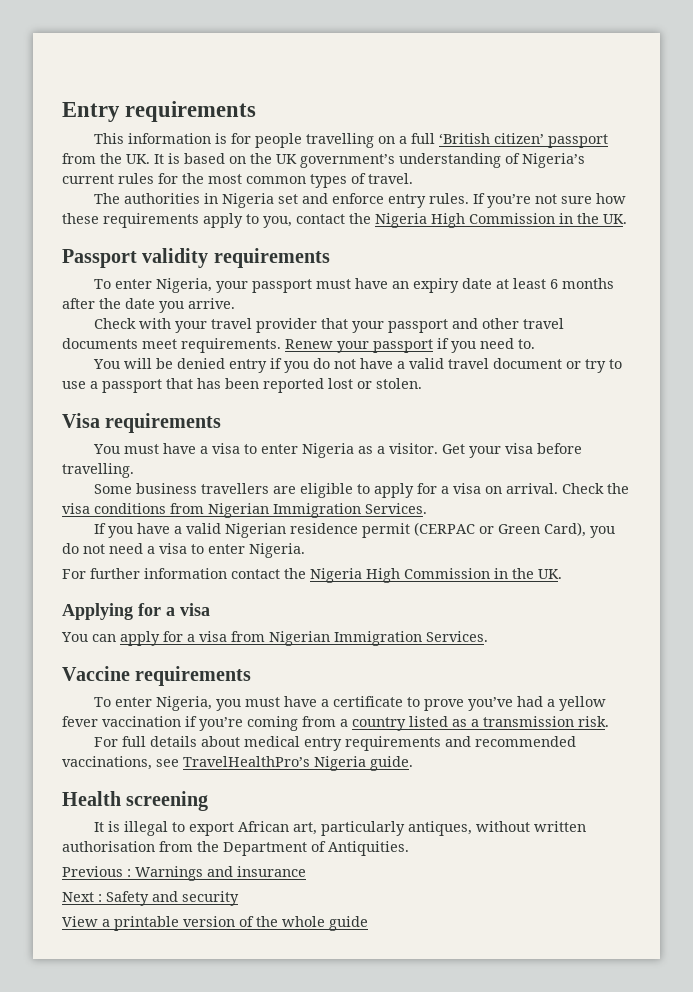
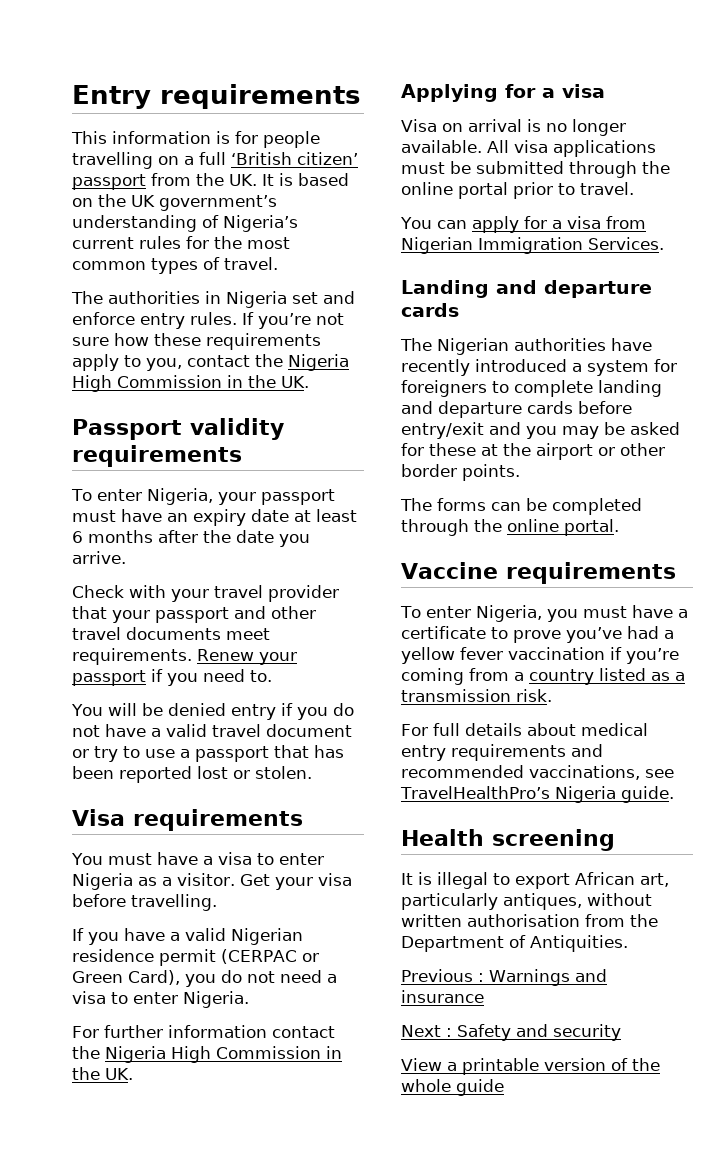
- Some business travellers are eligible to apply for a visa on arrival. Check the visa conditions from Nigerian Immigration Services.
+ Visa on arrival is no longer available. All visa applications must be submitted through the online portal prior to travel.
+ Landing and departure cards
+ The Nigerian authorities have recently introduced a system for foreigners to complete landing and departure cards before entry/exit and you may be asked for these at the airport or other border points.
+ The forms can be completed through the online portal.

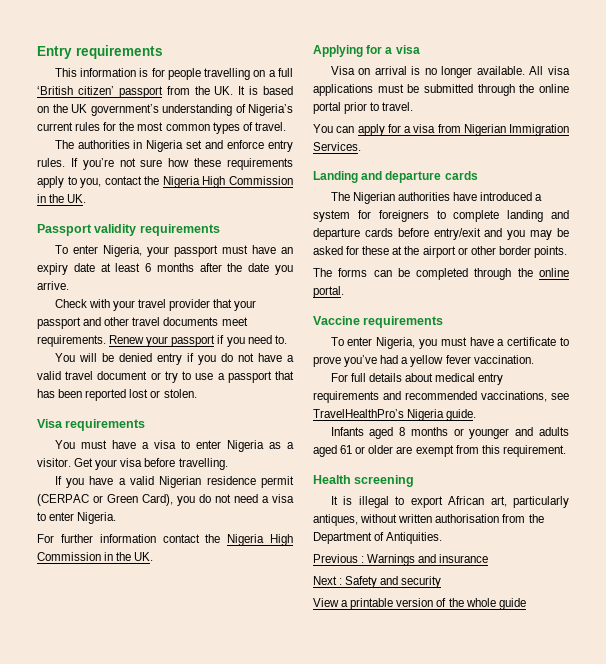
- The Nigerian authorities have recently introduced a system for foreigners to complete landing and departure cards before entry/exit and you may be asked for these at the airport or other border points.
+ The Nigerian authorities have introduced a system for foreigners to complete landing and departure cards before entry/exit and you may be asked for these at the airport or other border points.
- To enter Nigeria, you must have a certificate to prove you’ve had a yellow fever vaccination if you’re coming from a country listed as a transmission risk.
+ To enter Nigeria, you must have a certificate to prove you’ve had a yellow fever vaccination.
+ Infants aged 8 months or younger and adults aged 61 or older are exempt from this requirement.

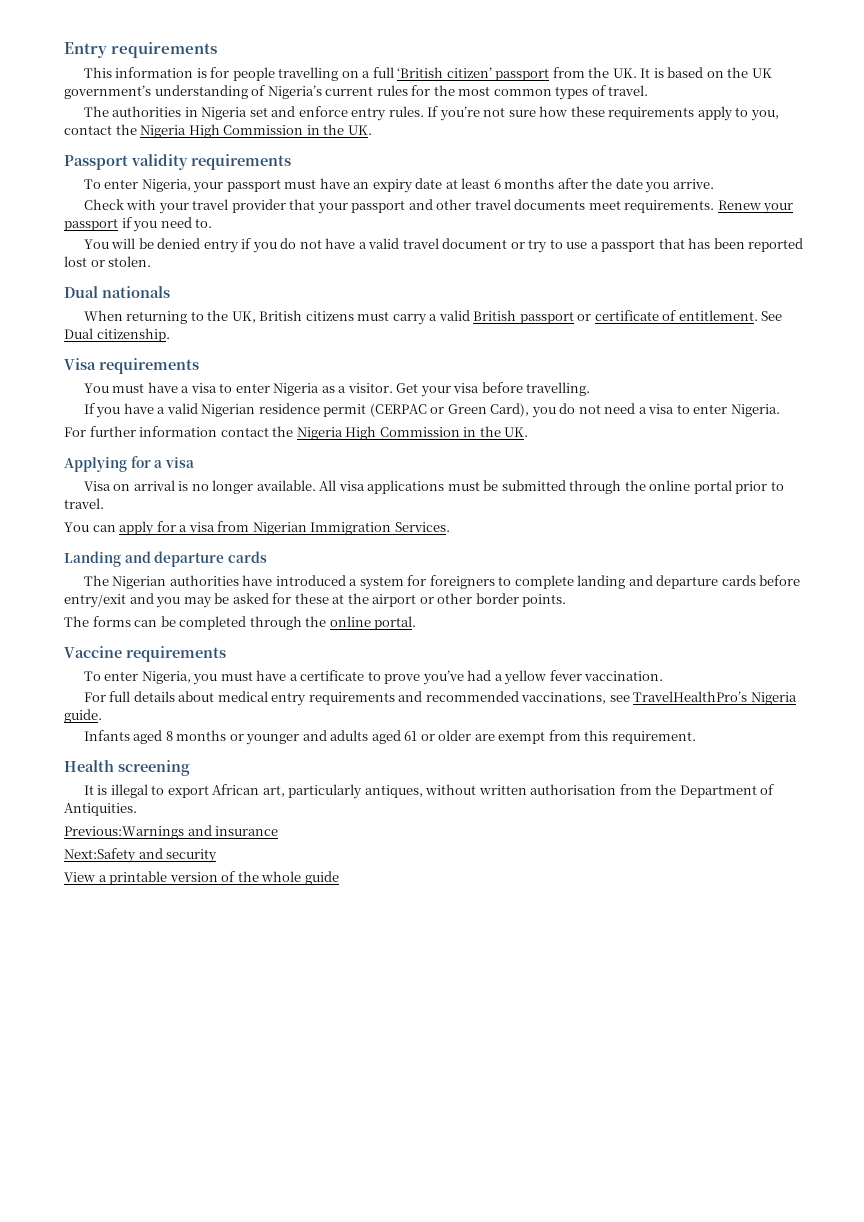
+ Dual nationals
+ When returning to the UK, British citizens must carry a valid British passport or certificate of entitlement. See Dual citizenship.
- Previous : Warnings and insurance
+ Previous:Warnings and insurance
- Next : Safety and security
+ Next:Safety and security

